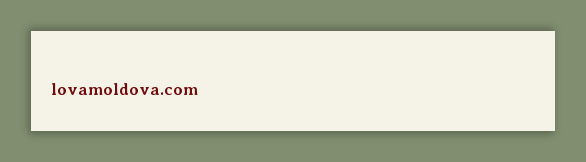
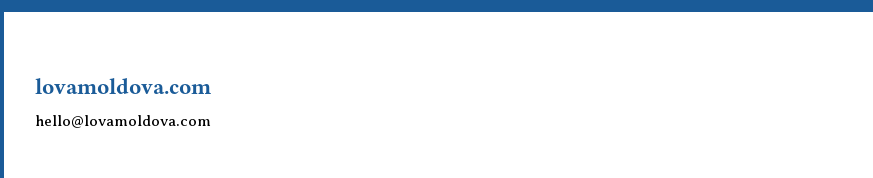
+ hello@lovamoldova.com

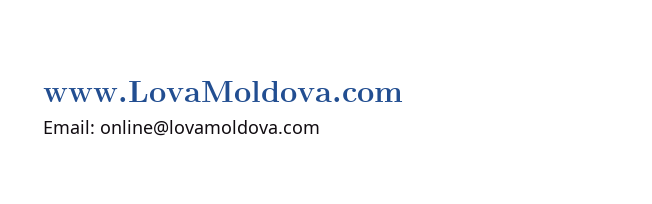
- lovamoldova.com
- hello@lovamoldova.com
+ www.LovaMoldova.com
+ Email: online@lovamoldova.com

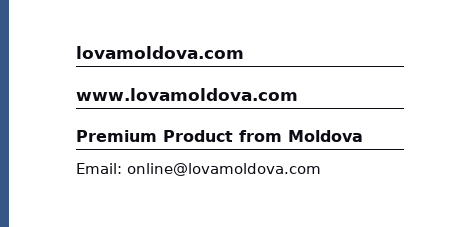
- www.LovaMoldova.com
+ lovamoldova.com
+ www.lovamoldova.com
+ Premium Product from Moldova

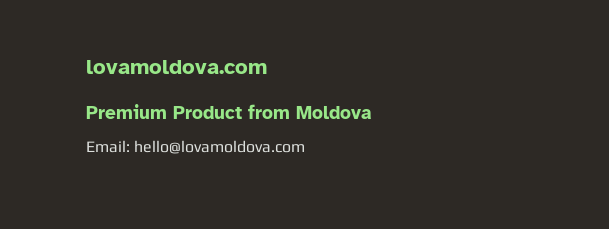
- www.lovamoldova.com
- Email: online@lovamoldova.com
+ Email: hello@lovamoldova.com

